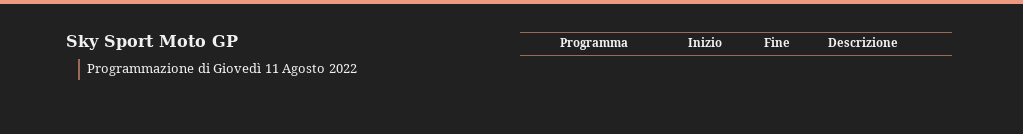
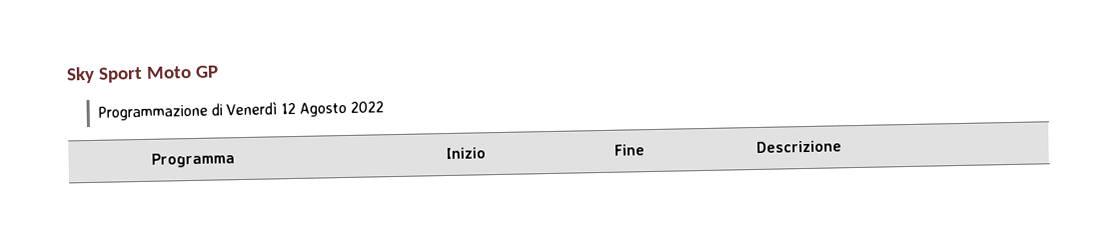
- Programmazione di Giovedì 11 Agosto 2022
+ Programmazione di Venerdì 12 Agosto 2022

